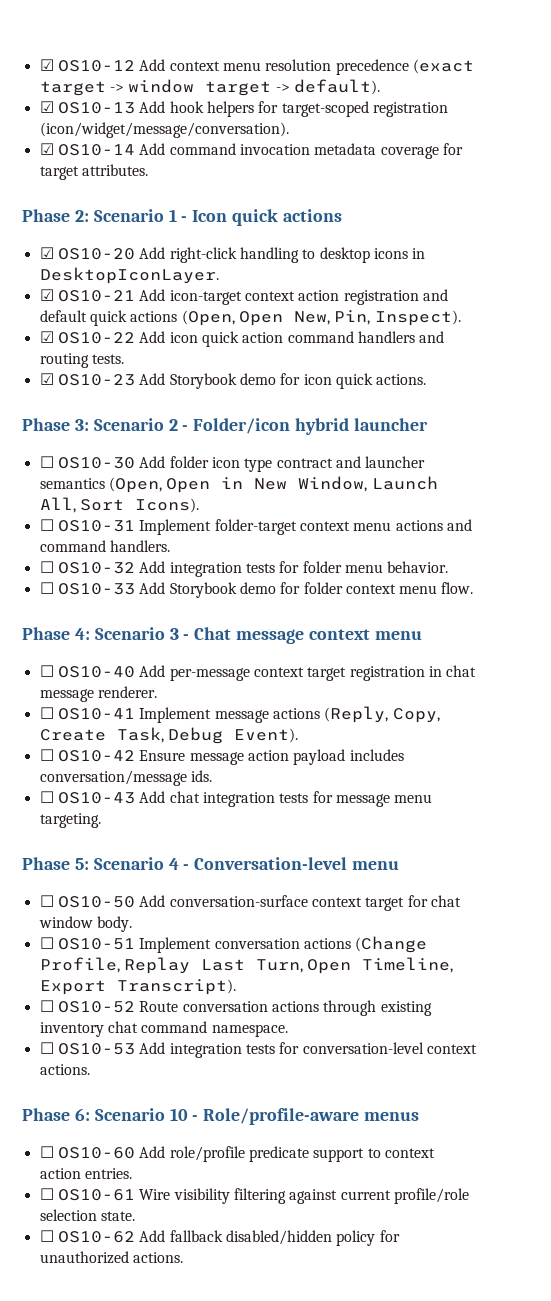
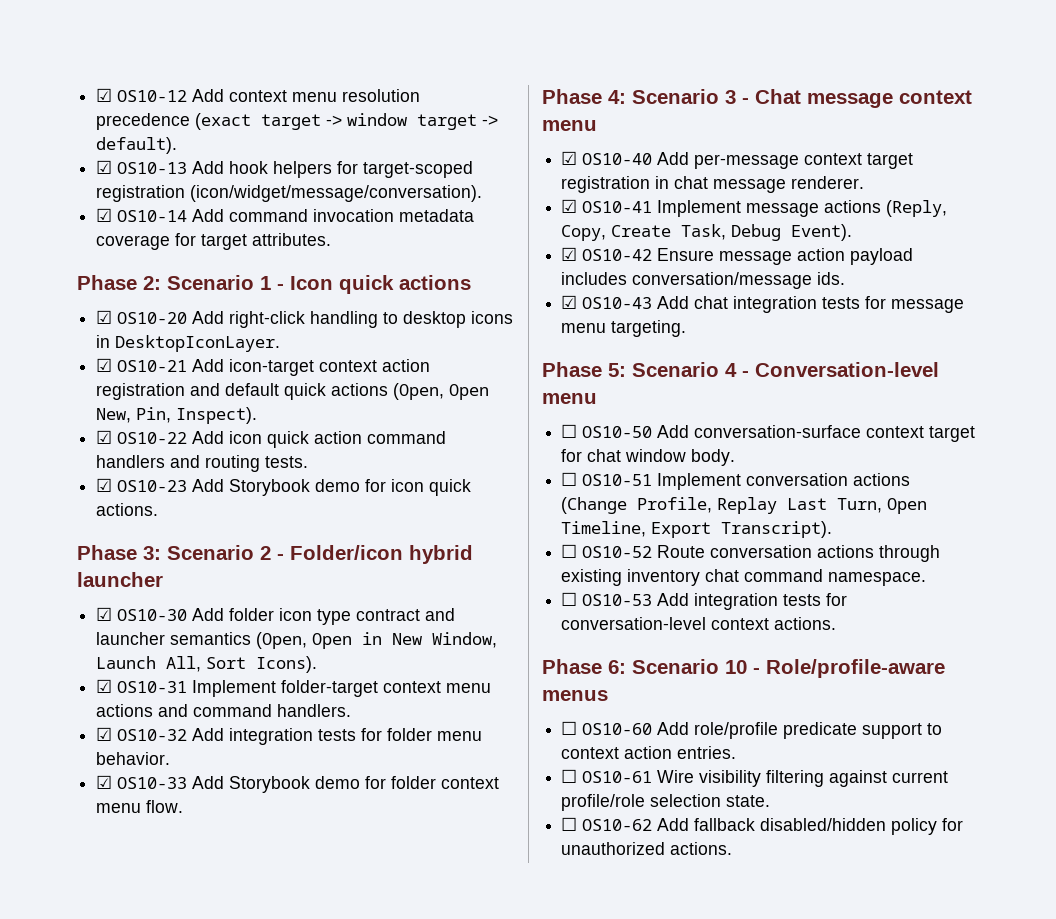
- ☐ OS10-30 Add folder icon type contract and launcher semantics (Open, Open in New Window, Launch All, Sort Icons).
+ ☑ OS10-30 Add folder icon type contract and launcher semantics (Open, Open in New Window, Launch All, Sort Icons).
- ☐ OS10-31 Implement folder-target context menu actions and command handlers.
+ ☑ OS10-31 Implement folder-target context menu actions and command handlers.
- ☐ OS10-32 Add integration tests for folder menu behavior.
+ ☑ OS10-32 Add integration tests for folder menu behavior.
- ☐ OS10-33 Add Storybook demo for folder context menu flow.
+ ☑ OS10-33 Add Storybook demo for folder context menu flow.
- ☐ OS10-40 Add per-message context target registration in chat message renderer.
+ ☑ OS10-40 Add per-message context target registration in chat message renderer.
- ☐ OS10-41 Implement message actions (Reply, Copy, Create Task, Debug Event).
+ ☑ OS10-41 Implement message actions (Reply, Copy, Create Task, Debug Event).
- ☐ OS10-42 Ensure message action payload includes conversation/message ids.
+ ☑ OS10-42 Ensure message action payload includes conversation/message ids.
- ☐ OS10-43 Add chat integration tests for message menu targeting.
+ ☑ OS10-43 Add chat integration tests for message menu targeting.

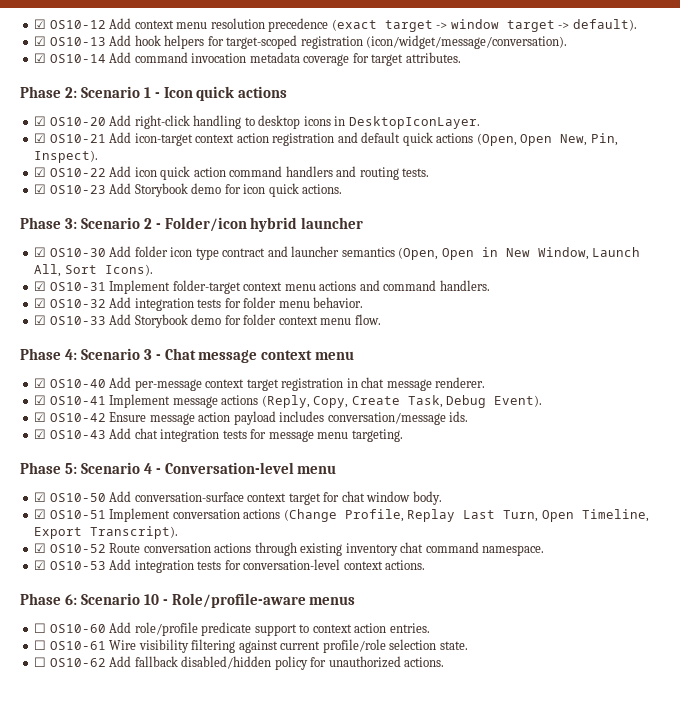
- ☐ OS10-50 Add conversation-surface context target for chat window body.
+ ☑ OS10-50 Add conversation-surface context target for chat window body.
- ☐ OS10-51 Implement conversation actions (Change Profile, Replay Last Turn, Open Timeline, Export Transcript).
+ ☑ OS10-51 Implement conversation actions (Change Profile, Replay Last Turn, Open Timeline, Export Transcript).
- ☐ OS10-52 Route conversation actions through existing inventory chat command namespace.
+ ☑ OS10-52 Route conversation actions through existing inventory chat command namespace.
- ☐ OS10-53 Add integration tests for conversation-level context actions.
+ ☑ OS10-53 Add integration tests for conversation-level context actions.

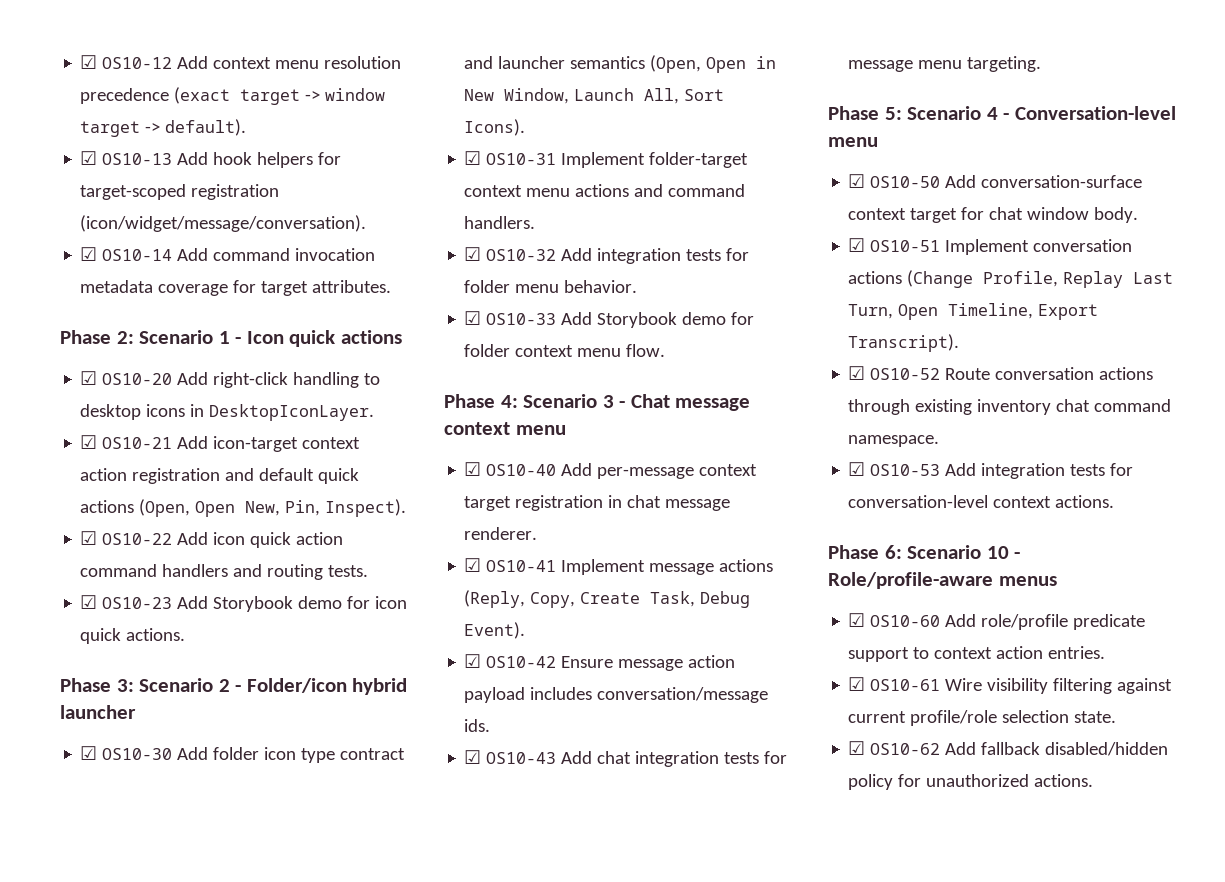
- ☐ OS10-60 Add role/profile predicate support to context action entries.
+ ☑ OS10-60 Add role/profile predicate support to context action entries.
- ☐ OS10-61 Wire visibility filtering against current profile/role selection state.
+ ☑ OS10-61 Wire visibility filtering against current profile/role selection state.
- ☐ OS10-62 Add fallback disabled/hidden policy for unauthorized actions.
+ ☑ OS10-62 Add fallback disabled/hidden policy for unauthorized actions.

